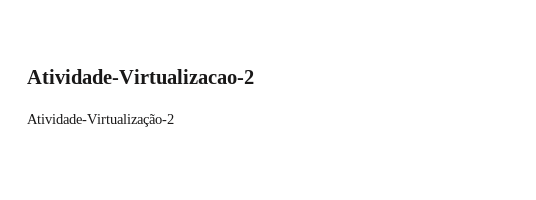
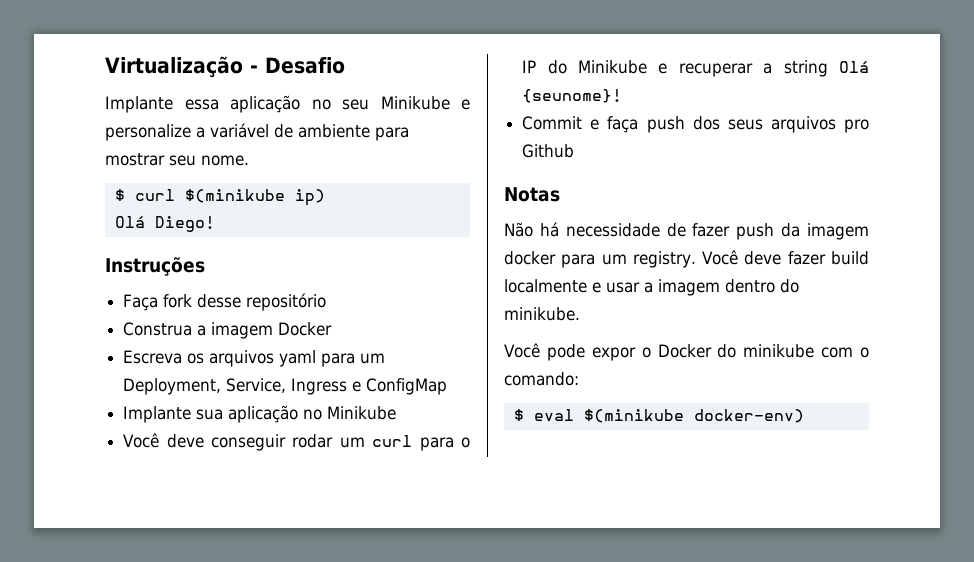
- Atividade-Virtualizacao-2
- Atividade-Virtualização-2
+ Virtualização - Desafio
+ Implante essa aplicação no seu Minikube e personalize a variável de ambiente para mostrar seu nome.
+ $ curl $(minikube ip)
+ Olá Diego!
+ Instruções
+ Faça fork desse repositório
+ Construa a imagem Docker
+ Escreva os arquivos yaml para um Deployment, Service, Ingress e ConfigMap
+ Implante sua aplicação no Minikube
+ Você deve conseguir rodar um curl para o IP do Minikube e recuperar a string Olá {seunome}!
+ Commit e faça push dos seus arquivos pro Github
+ Notas
+ Não há necessidade de fazer push da imagem docker para um registry. Você deve fazer build localmente e usar a imagem dentro do minikube.
+ Você pode expor o Docker do minikube com o comando:
+ $ eval $(minikube docker-env)

